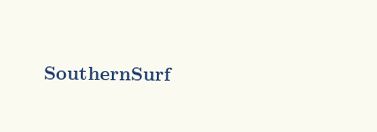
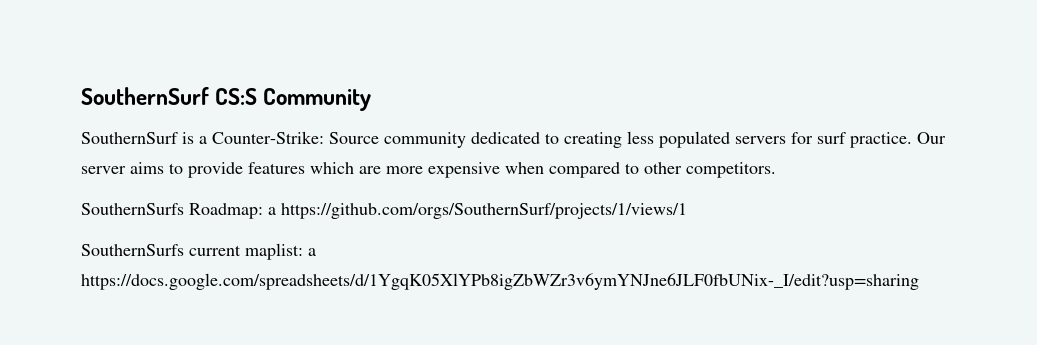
- SouthernSurf
+ SouthernSurf CS:S Community
+ SouthernSurf is a Counter-Strike: Source community dedicated to creating less populated servers for surf practice. Our server aims to provide features which are more expensive when compared to other competitors.
+ SouthernSurfs Roadmap: a https://github.com/orgs/SouthernSurf/projects/1/views/1
+ SouthernSurfs current maplist: a https://docs.google.com/spreadsheets/d/1YgqK05XlYPb8igZbWZr3v6ymYNJne6JLF0fbUNix-_I/edit?usp=sharing

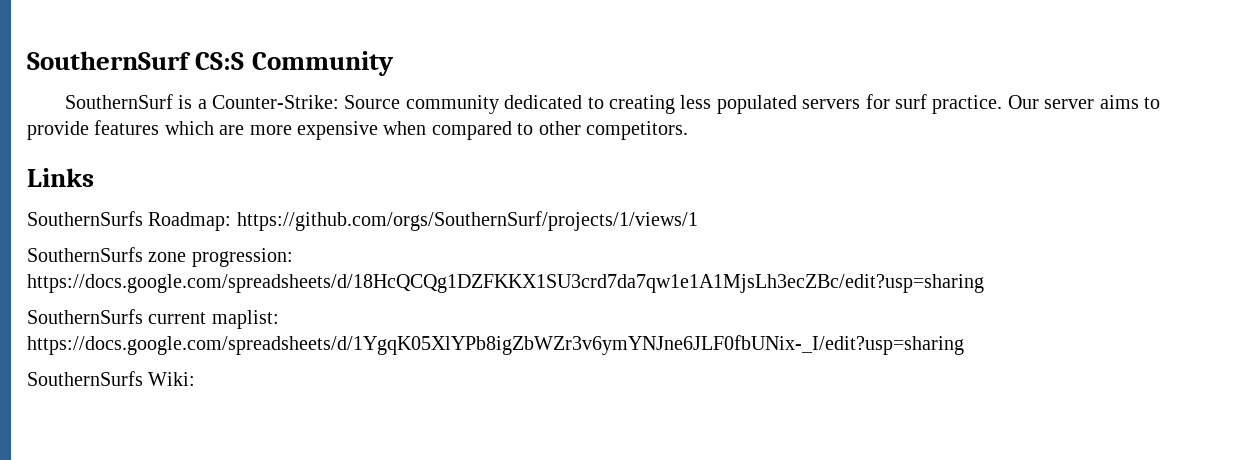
+ Links
- SouthernSurfs Roadmap: a https://github.com/orgs/SouthernSurf/projects/1/views/1
+ SouthernSurfs Roadmap: https://github.com/orgs/SouthernSurf/projects/1/views/1
+ SouthernSurfs zone progression: https://docs.google.com/spreadsheets/d/18HcQCQg1DZFKKX1SU3crd7da7qw1e1A1MjsLh3ecZBc/edit?usp=sharing
- SouthernSurfs current maplist: a https://docs.google.com/spreadsheets/d/1YgqK05XlYPb8igZbWZr3v6ymYNJne6JLF0fbUNix-_I/edit?usp=sharing
+ SouthernSurfs current maplist: https://docs.google.com/spreadsheets/d/1YgqK05XlYPb8igZbWZr3v6ymYNJne6JLF0fbUNix-_I/edit?usp=sharing
+ SouthernSurfs Wiki:

